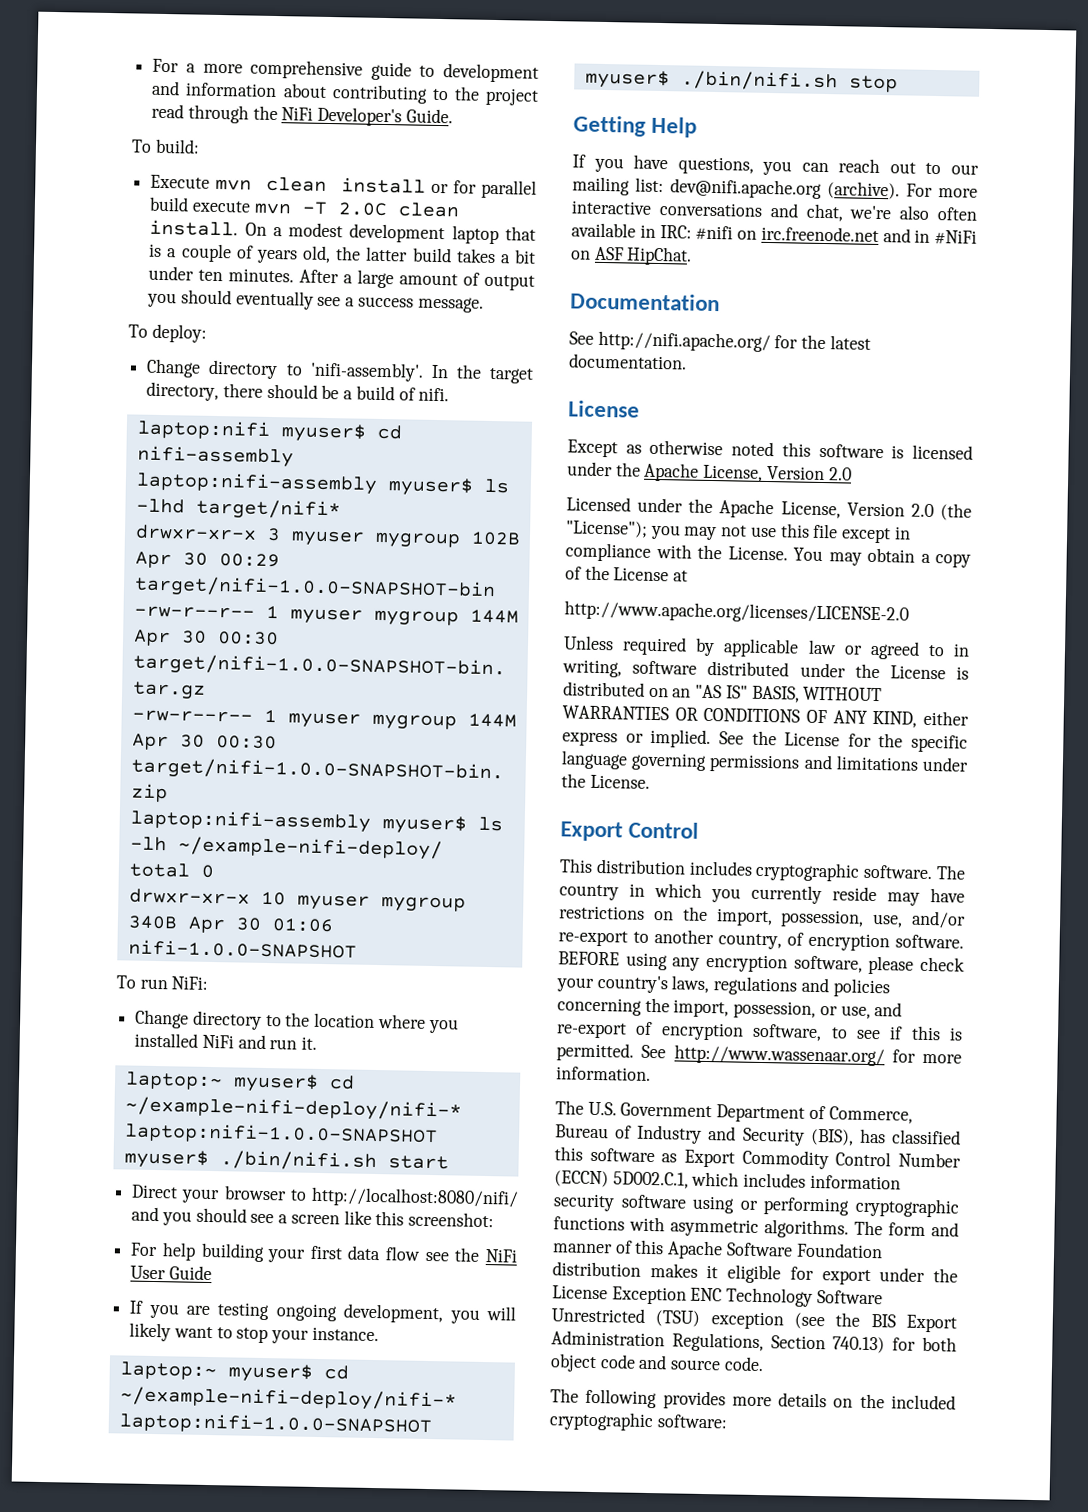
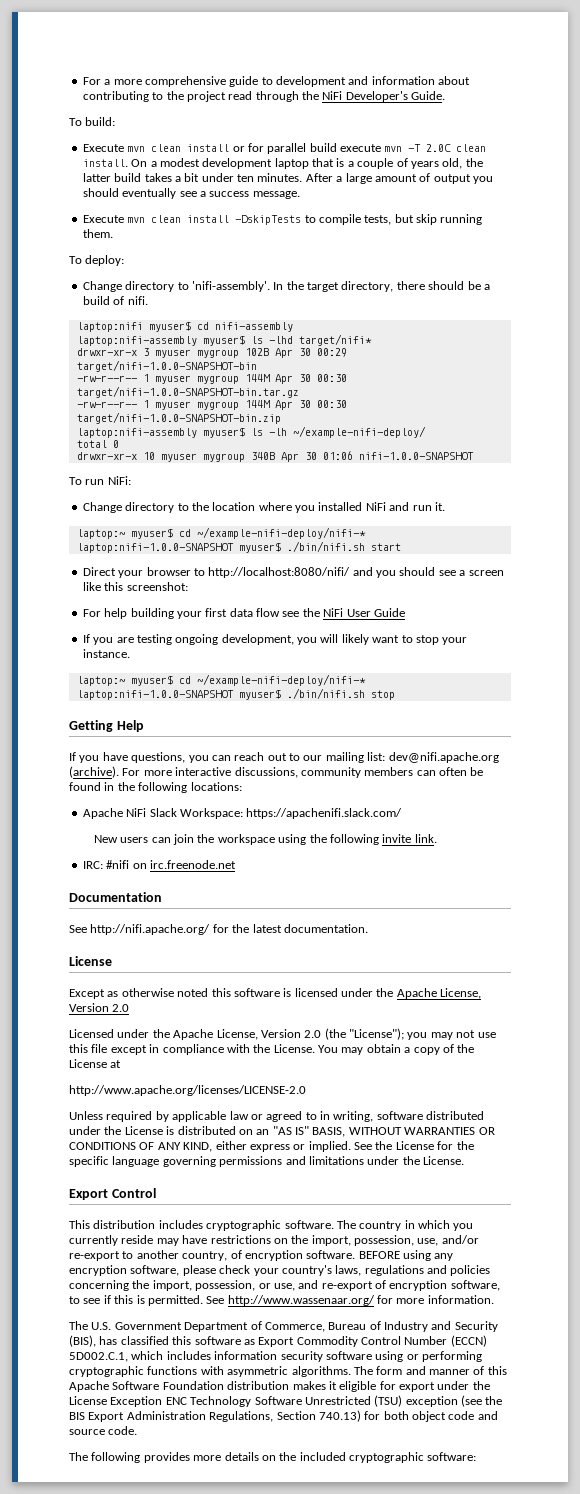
+ Execute mvn clean install -DskipTests to compile tests, but skip running them.
- For more interactive conversations and chat, we're also often available in IRC: #nifi on irc.freenode.net and in #NiFi on ASF HipChat.
+ For more interactive discussions, community members can often be found in the following locations:
+ Apache NiFi Slack Workspace: https://apachenifi.slack.com/
+ New users can join the workspace using the following invite link.
+ IRC: #nifi on irc.freenode.net

